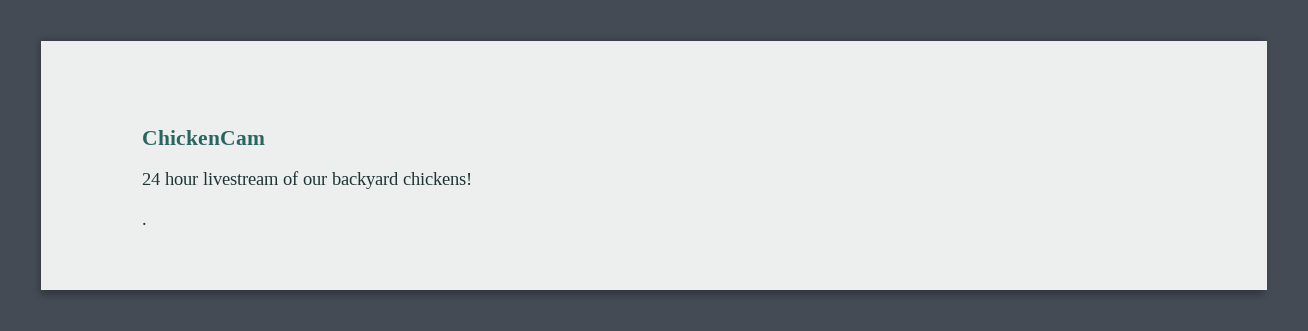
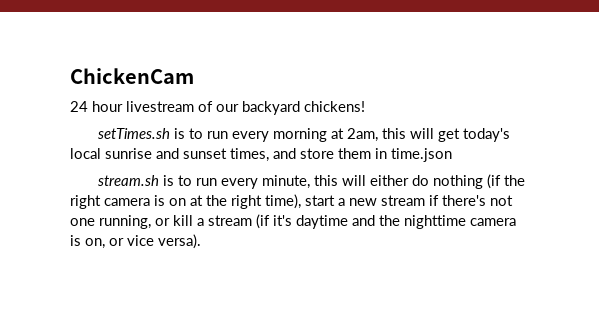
- .
+ setTimes.sh is to run every morning at 2am, this will get today's local sunrise and sunset times, and store them in time.json
+ stream.sh is to run every minute, this will either do nothing (if the right camera is on at the right time), start a new stream if there's not one running, or kill a stream (if it's daytime and the nighttime camera is on, or vice versa).

